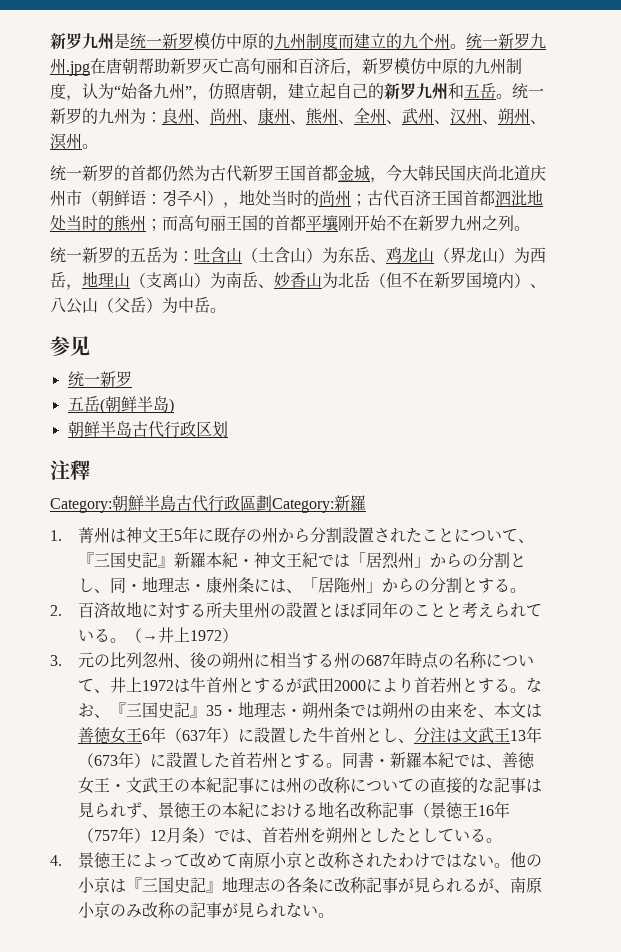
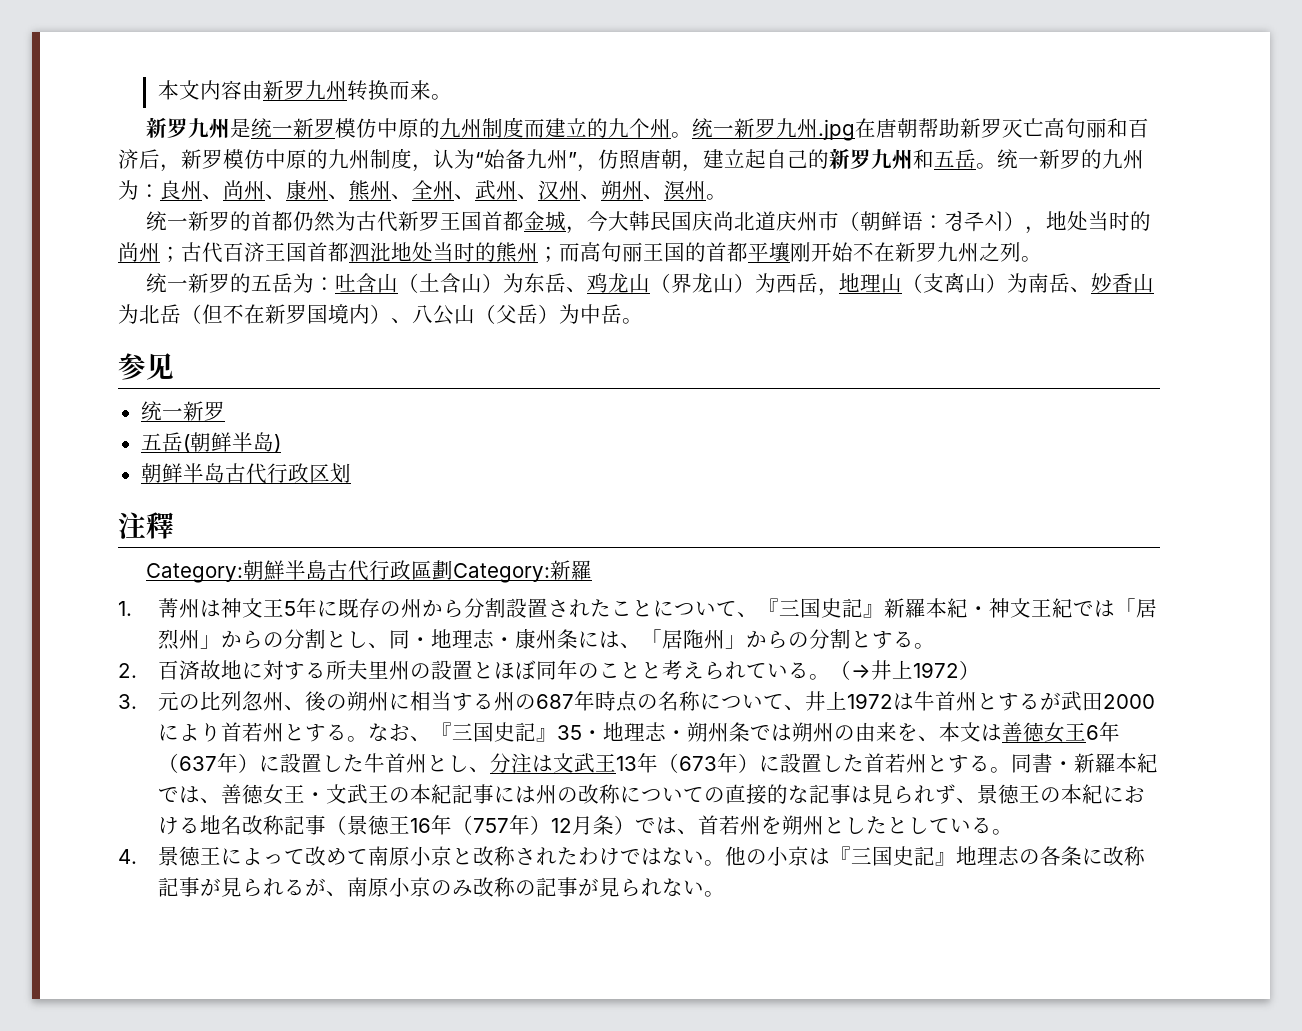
+ 本文内容由新罗九州转换而来。

